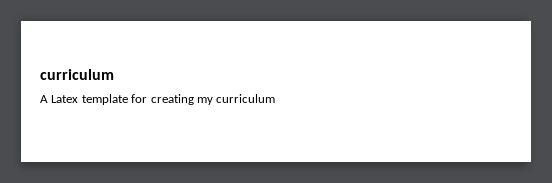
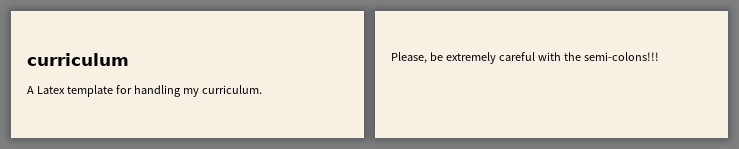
- A Latex template for creating my curriculum
+ A Latex template for handling my curriculum.
+ Please, be extremely careful with the semi-colons!!!

